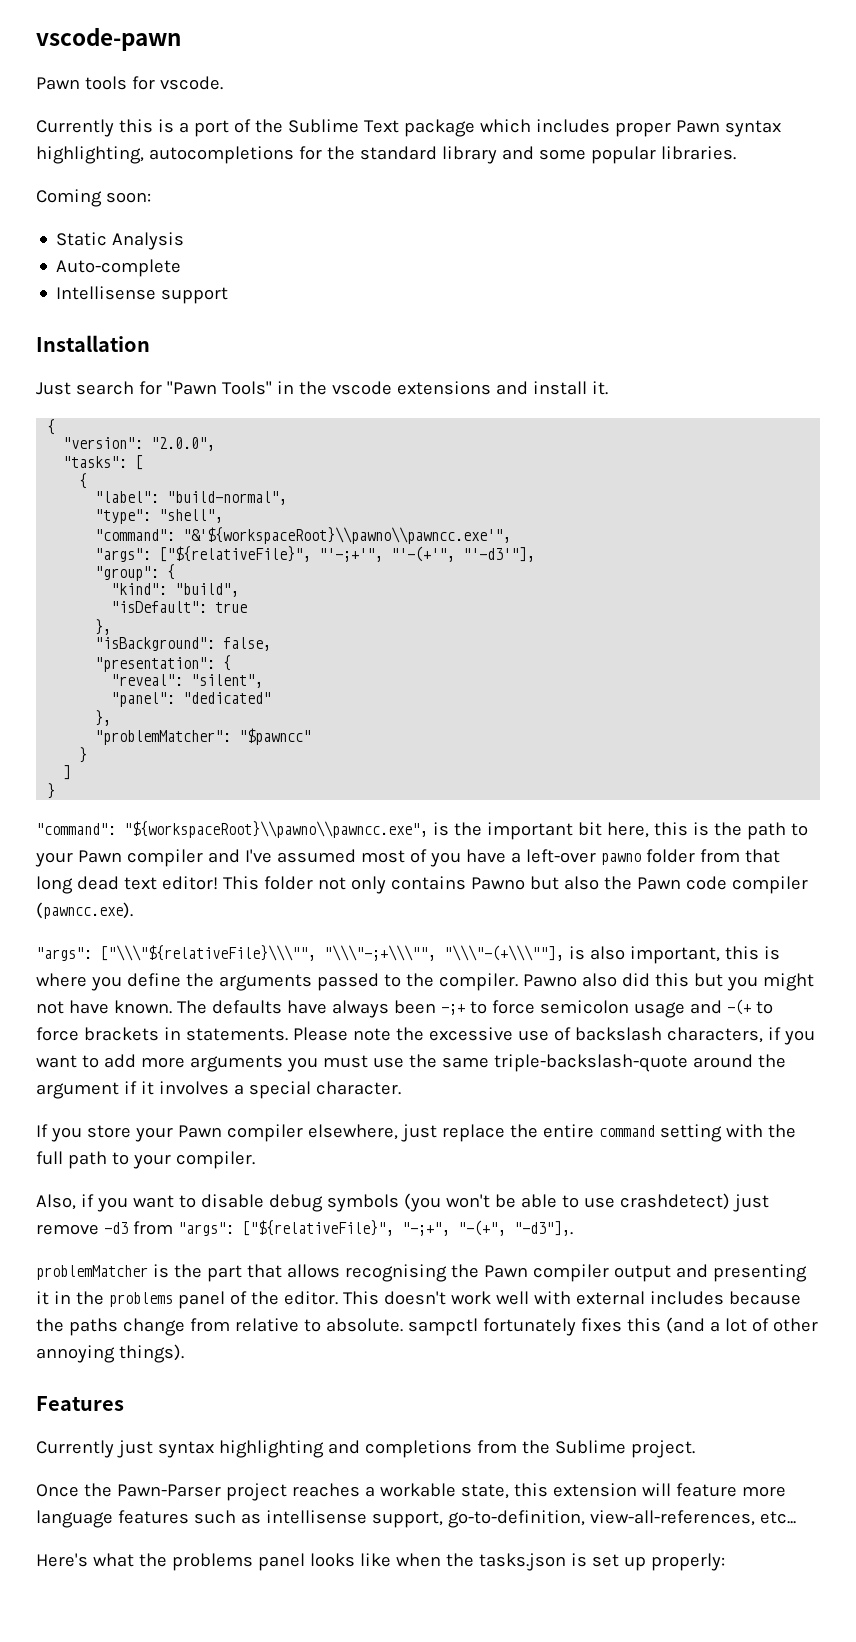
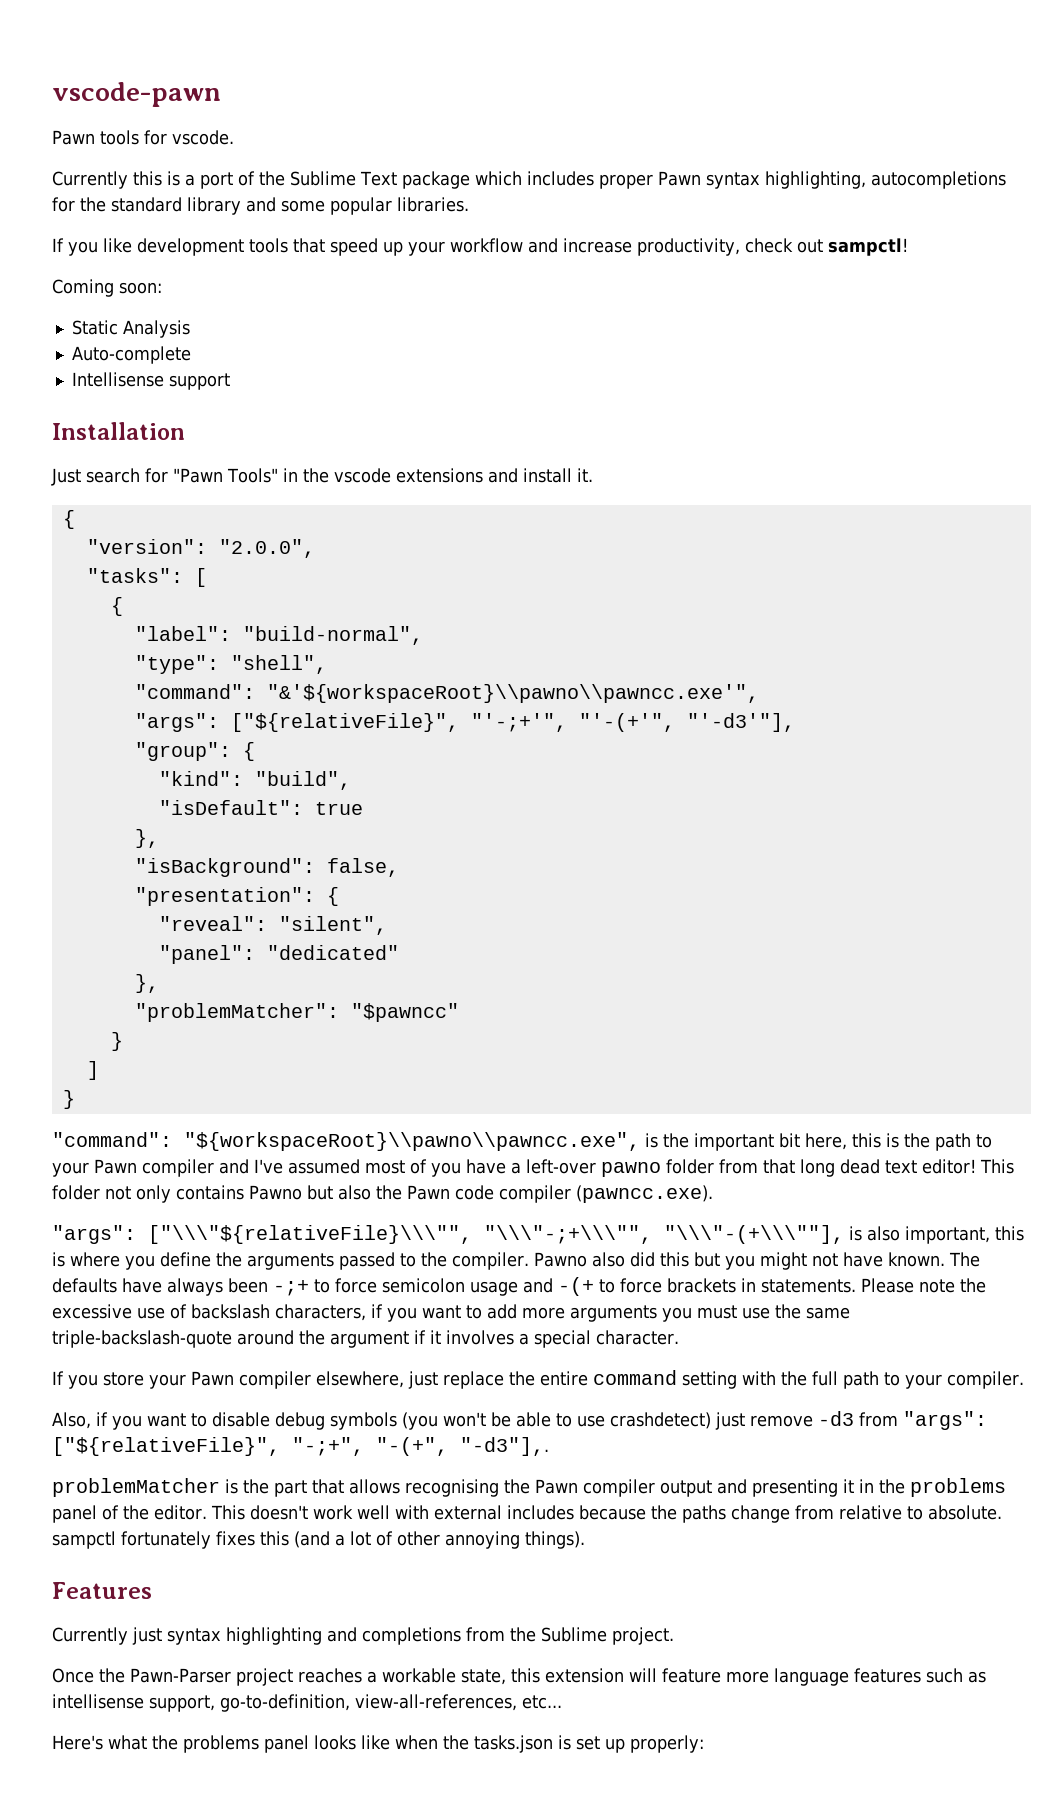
+ If you like development tools that speed up your workflow and increase productivity, check out sampctl!

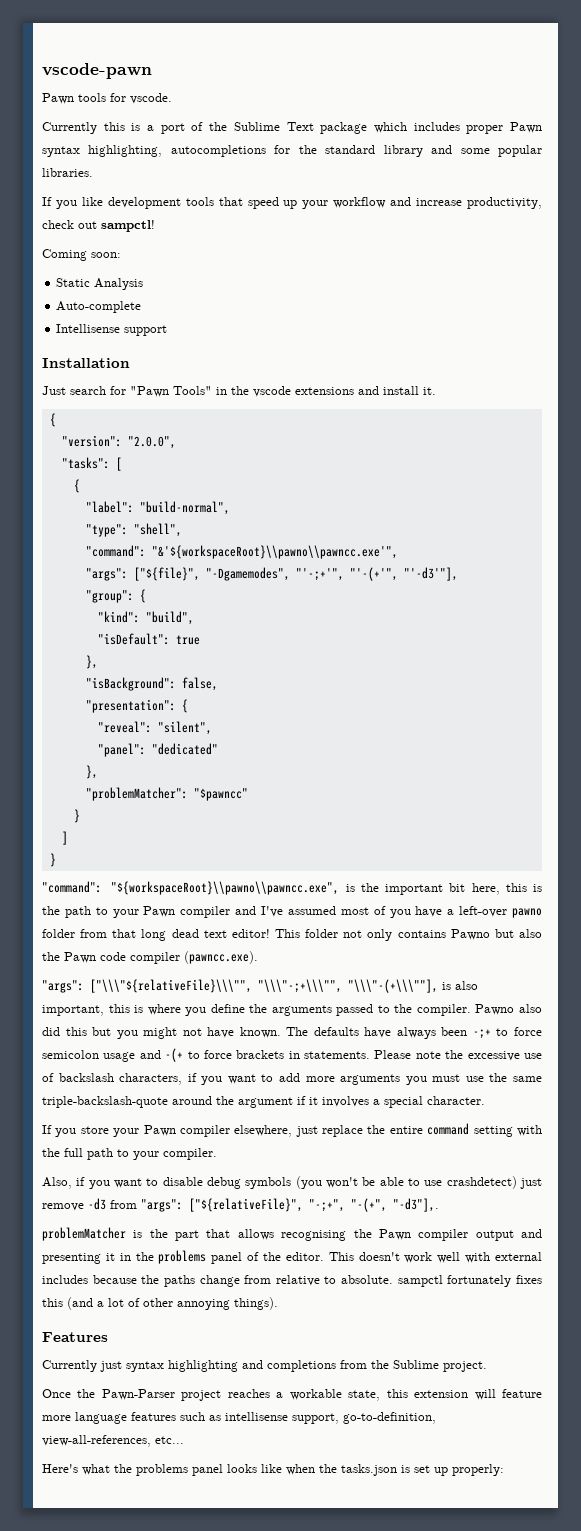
- "args": ["${relativeFile}", "'-;+'", "'-(+'", "'-d3'"],
+ "args": ["${file}", "-Dgamemodes", "'-;+'", "'-(+'", "'-d3'"],

